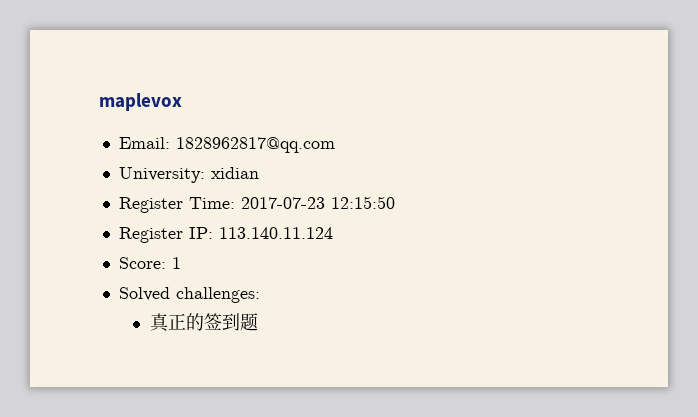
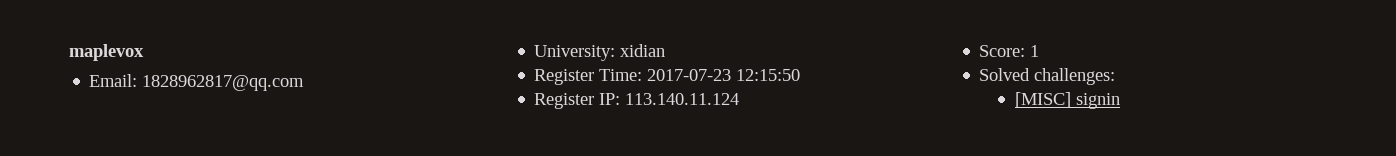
- 真正的签到题
+ [MISC] signin

